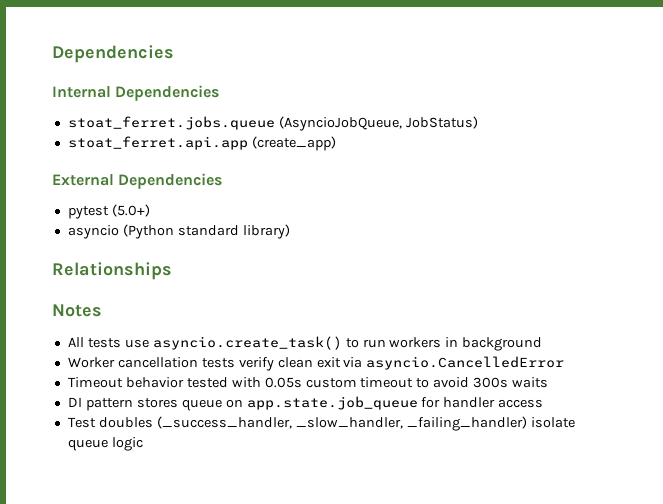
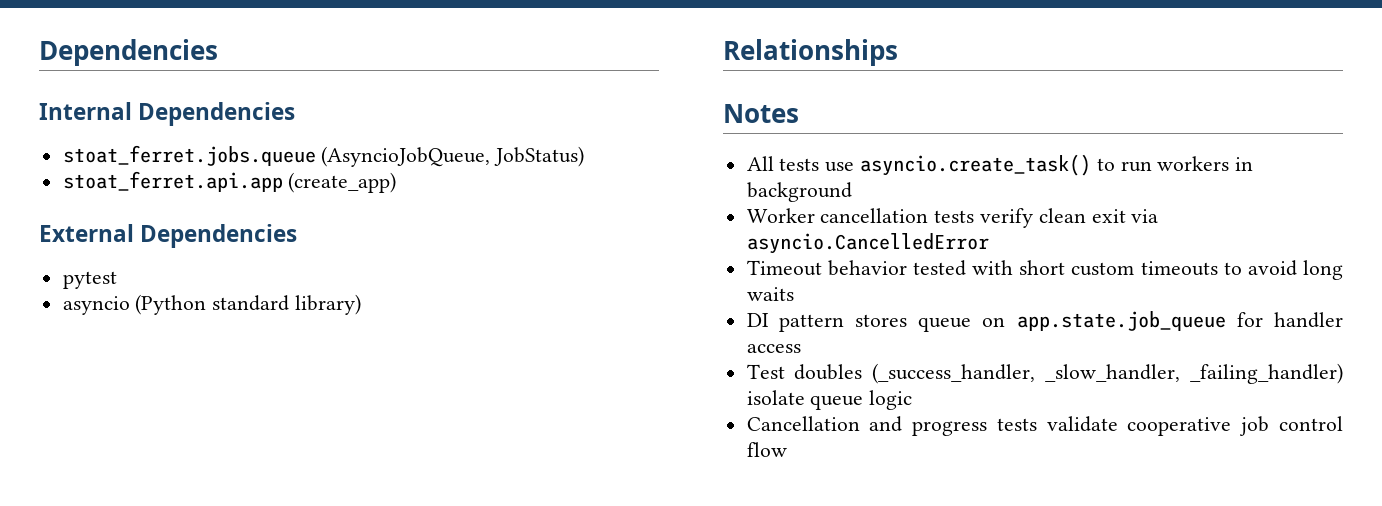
- pytest (5.0+)
+ pytest
- Timeout behavior tested with 0.05s custom timeout to avoid 300s waits
+ Timeout behavior tested with short custom timeouts to avoid long waits
+ Cancellation and progress tests validate cooperative job control flow

